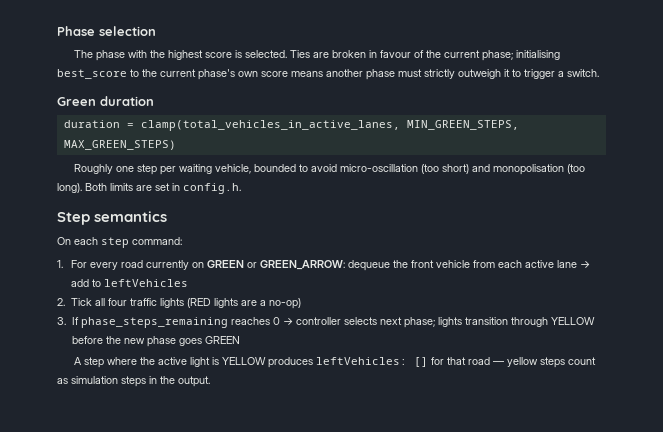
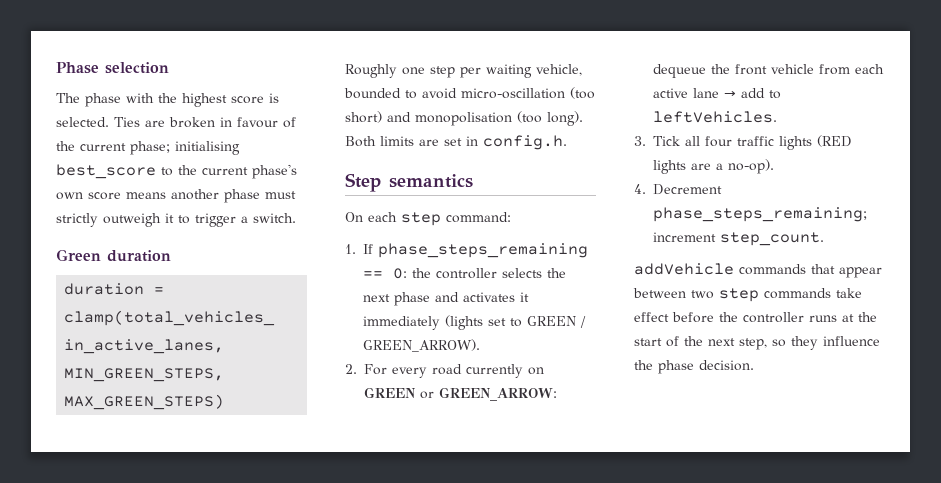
- 1. For every road currently on GREEN or GREEN_ARROW: dequeue the front vehicle from each active lane → add to leftVehicles
- 2. Tick all four traffic lights (RED lights are a no-op)
- 3. If phase_steps_remaining reaches 0 → controller selects next phase; lights transition through YELLOW before the new phase goes GREEN
- A step where the active light is YELLOW produces leftVehicles: [] for that road — yellow steps count as simulation steps in the output.
+ 1. If phase_steps_remaining == 0: the controller selects the next phase and activates it immediately (lights set to GREEN / GREEN_ARROW).
+ 2. For every road currently on GREEN or GREEN_ARROW: dequeue the front vehicle from each active lane → add to leftVehicles.
+ 3. Tick all four traffic lights (RED lights are a no-op).
+ 4. Decrement phase_steps_remaining; increment step_count.
+ addVehicle commands that appear between two step commands take effect before the controller runs at the start of the next step, so they influence the phase decision.

